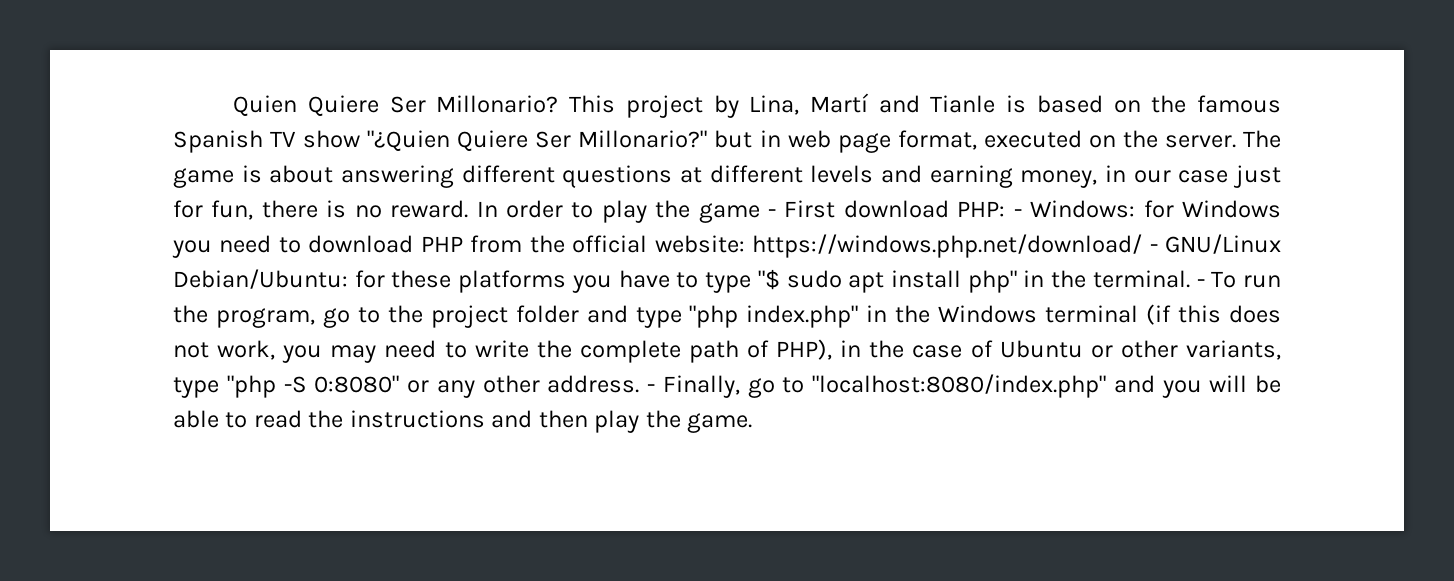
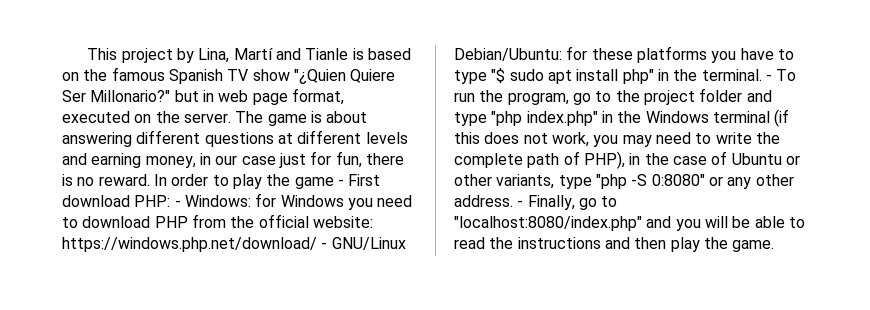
- Quien Quiere Ser Millonario?

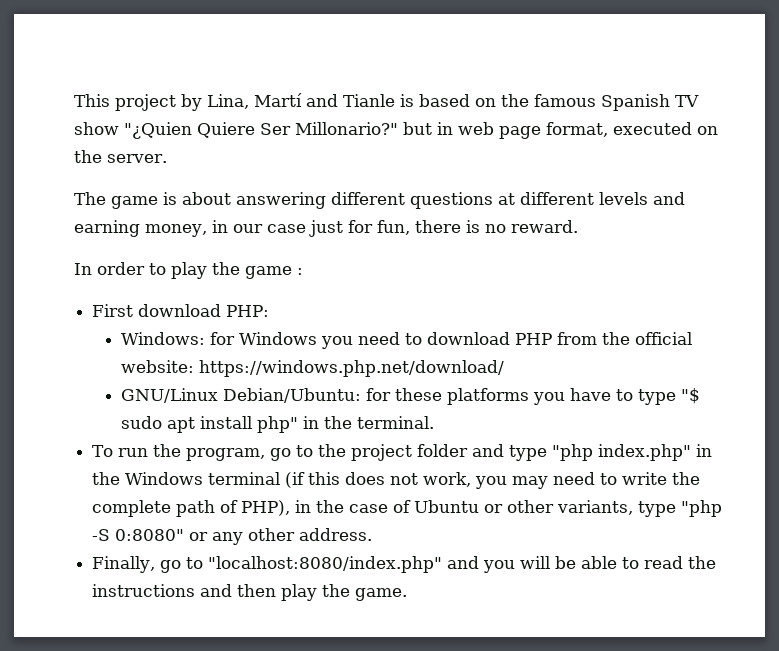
- This project by Lina, Martí and Tianle is based on the famous Spanish TV show "¿Quien Quiere Ser Millonario?" but in web page format, executed on the server. The game is about answering different questions at different levels and earning money, in our case just for fun, there is no reward. In order to play the game - First download PHP: - Windows:
+ This project by Lina, Martí and Tianle is based on the famous Spanish TV show "¿Quien Quiere Ser Millonario?" but in web page format, executed on the server.
+ The game is about answering different questions at different levels and earning money, in our case just for fun, there is no reward.
+ In order to play the game :
+ First download PHP:
+ Windows:
- https://windows.php.net/download/ - GNU/Linux Debian/Ubuntu:
+ https://windows.php.net/download/
+ GNU/Linux Debian/Ubuntu:
- for these platforms you have to type "$ sudo apt install php" in the terminal. - To run the program, go to the project folder and type "php index.php" in the Windows terminal (if this does not work, you may need to write the complete path of PHP), in the case of Ubuntu or other variants, type "php -S 0:8080" or any other address. - Finally, go to "localhost:8080/index.php" and you will be able to read the instructions and then play the game.
+ for these platforms you have to type "$ sudo apt install php" in the terminal.
+ To run the program, go to the project folder and type "php index.php" in the Windows terminal (if this does not work, you may need to write the complete path of PHP), in the case of Ubuntu or other variants, type "php -S 0:8080" or any other address.
+ Finally, go to "localhost:8080/index.php" and you will be able to read the instructions and then play the game.

